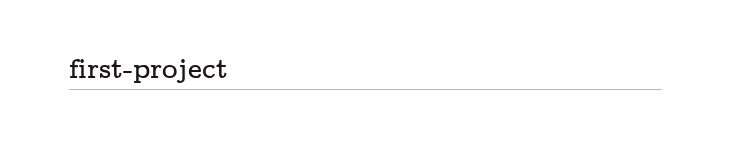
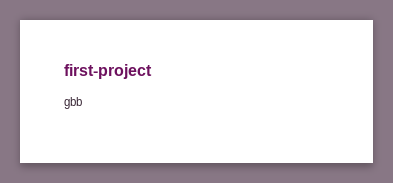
+ gbb

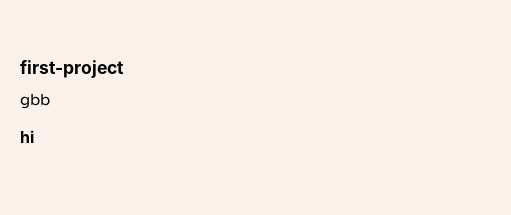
+ hi

